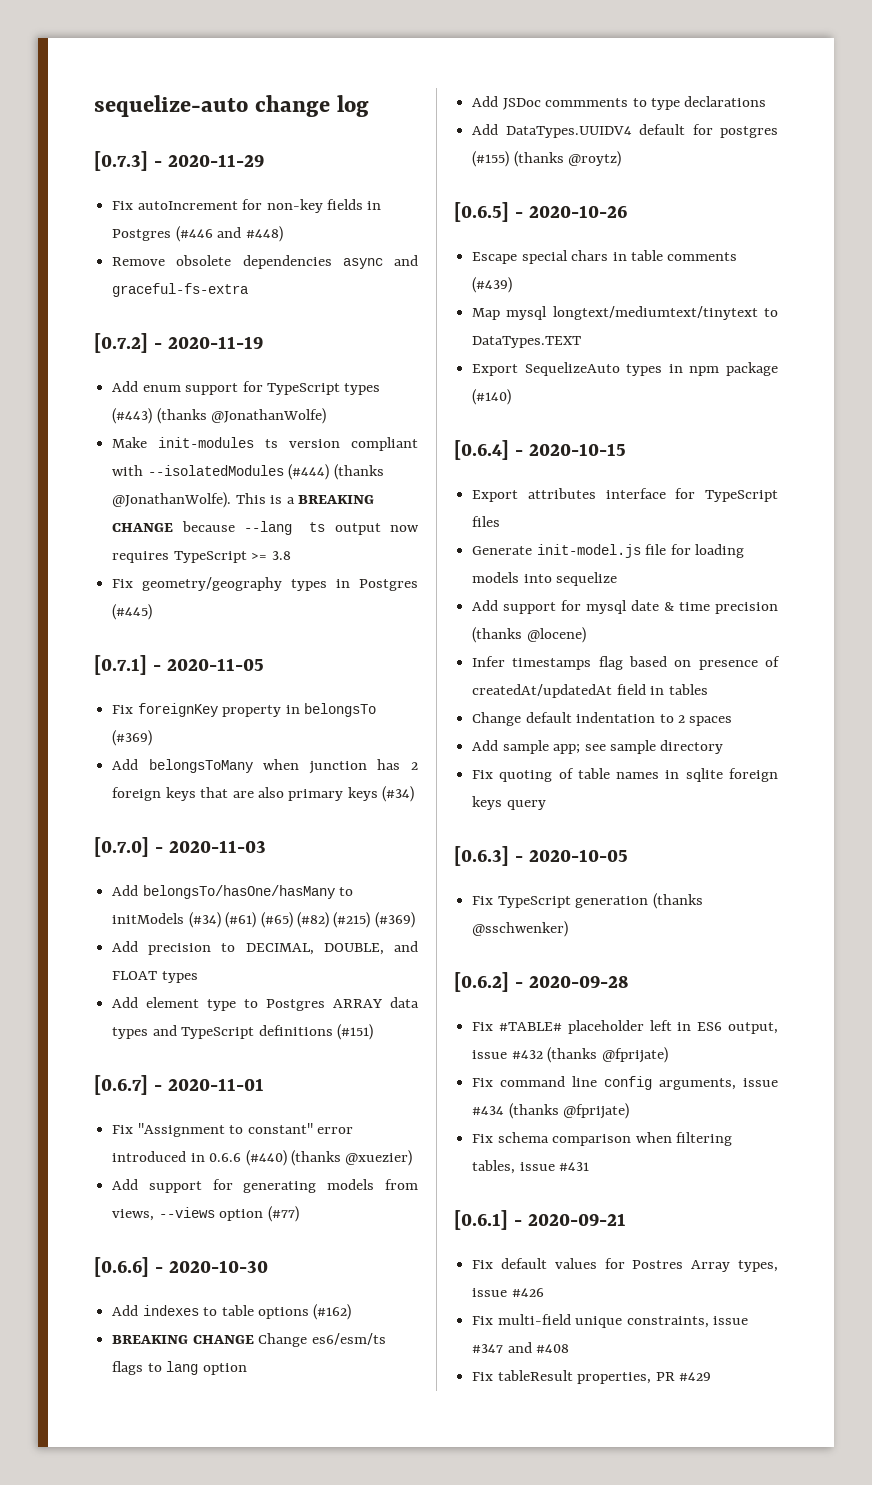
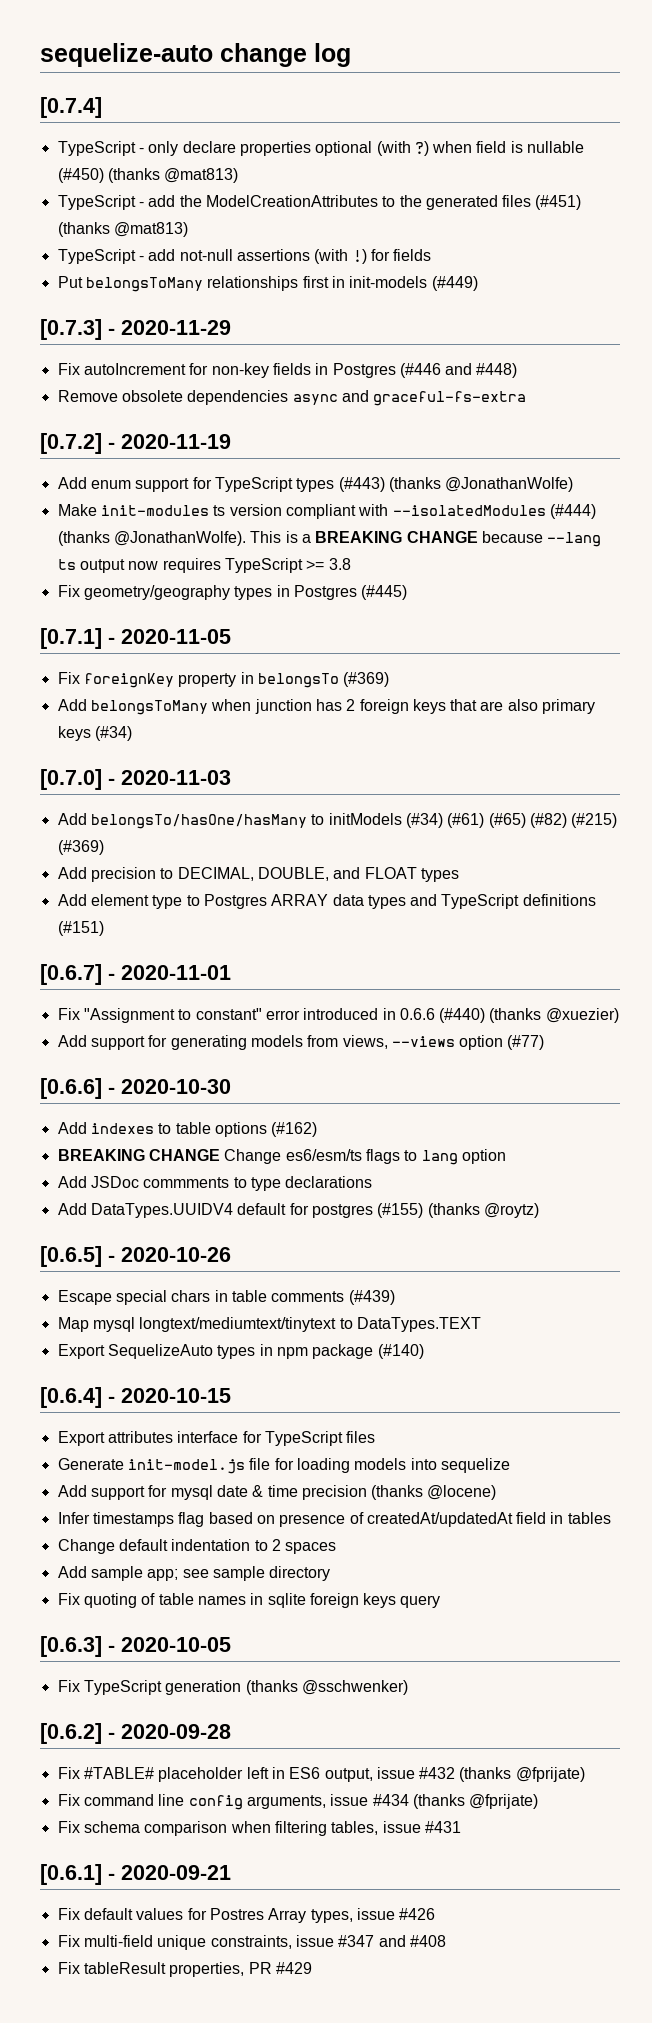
+ [0.7.4]
+ TypeScript - only declare properties optional (with ?) when field is nullable (#450) (thanks @mat813)
+ TypeScript - add the ModelCreationAttributes to the generated files (#451) (thanks @mat813)
+ TypeScript - add not-null assertions (with !) for fields
+ Put belongsToMany relationships first in init-models (#449)

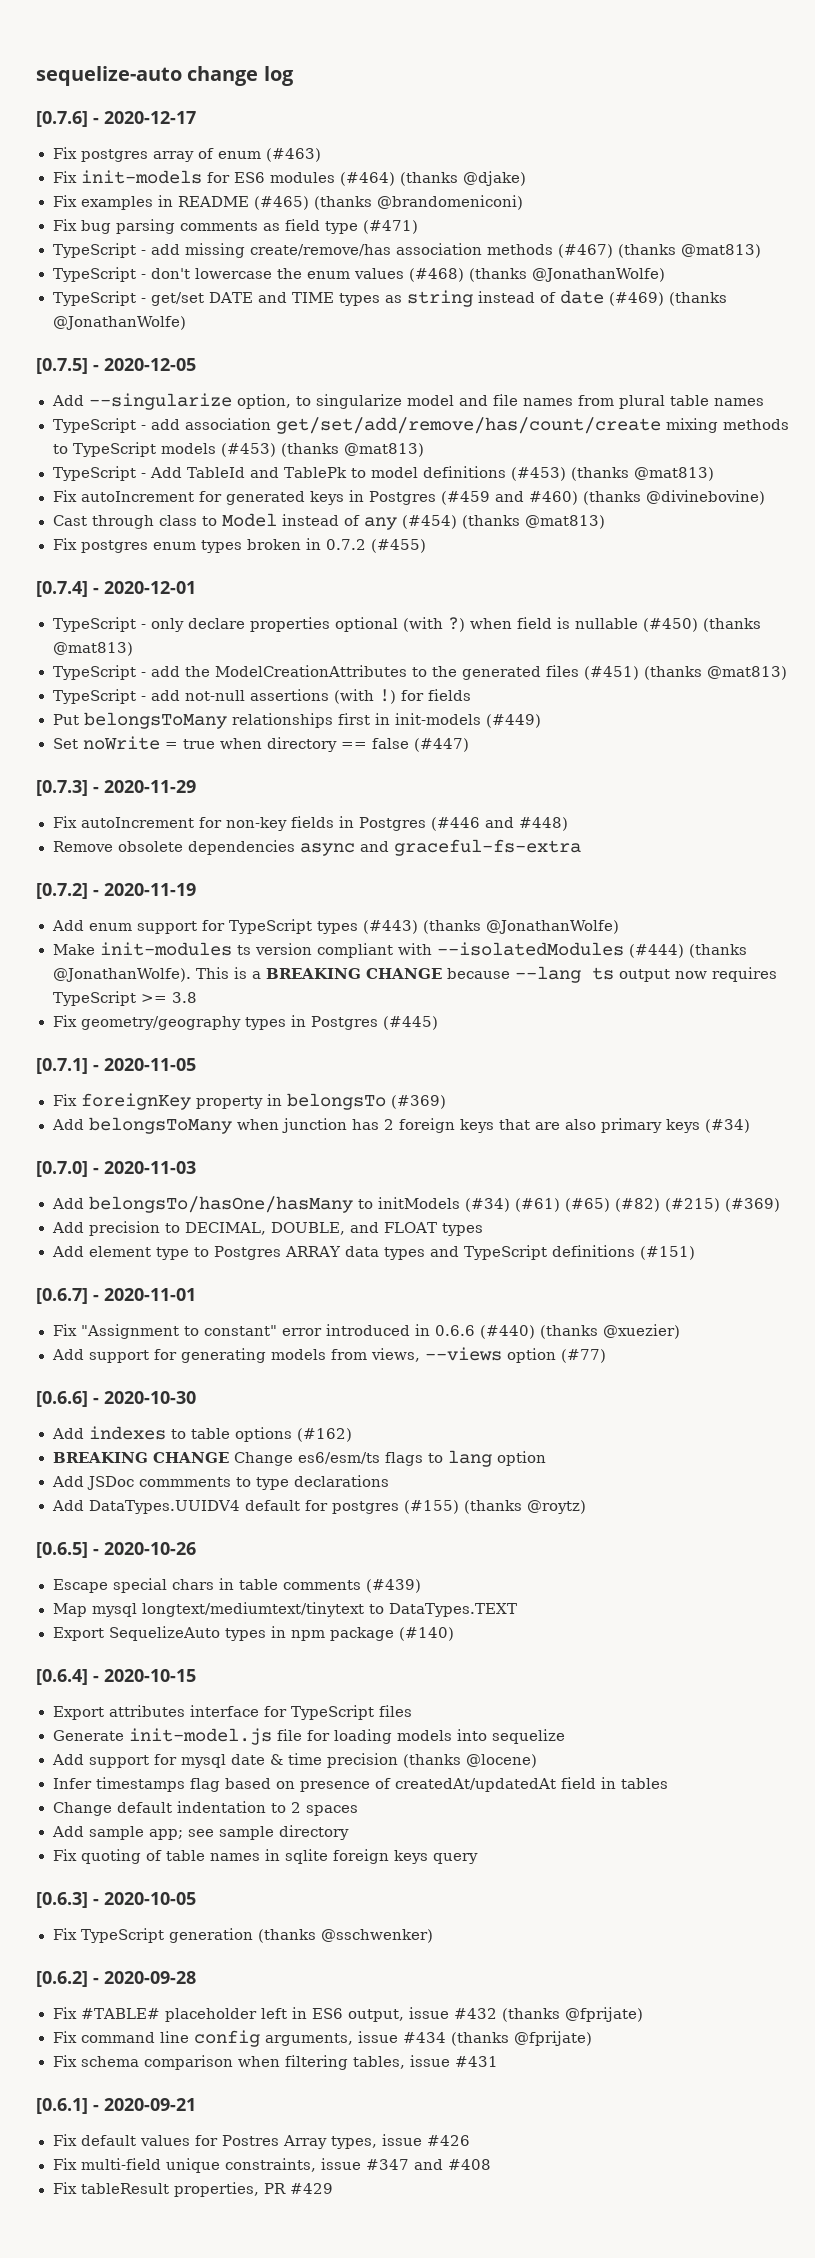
+ [0.7.6] - 2020-12-17
+ Fix postgres array of enum (#463)
+ Fix init-models for ES6 modules (#464) (thanks @djake)
+ Fix examples in README (#465) (thanks @brandomeniconi)
+ Fix bug parsing comments as field type (#471)
+ TypeScript - add missing create/remove/has association methods (#467) (thanks @mat813)
+ TypeScript - don't lowercase the enum values (#468) (thanks @JonathanWolfe)
+ TypeScript - get/set DATE and TIME types as string instead of date (#469) (thanks @JonathanWolfe)
+ [0.7.5] - 2020-12-05
+ Add --singularize option, to singularize model and file names from plural table names
+ TypeScript - add association get/set/add/remove/has/count/create mixing methods to TypeScript models (#453) (thanks @mat813)
+ TypeScript - Add TableId and TablePk to model definitions (#453) (thanks @mat813)
+ Fix autoIncrement for generated keys in Postgres (#459 and #460) (thanks @divinebovine)
+ Cast through class to Model instead of any (#454) (thanks @mat813)
+ Fix postgres enum types broken in 0.7.2 (#455)
- [0.7.4]
+ [0.7.4] - 2020-12-01
+ Set noWrite = true when directory == false (#447)

